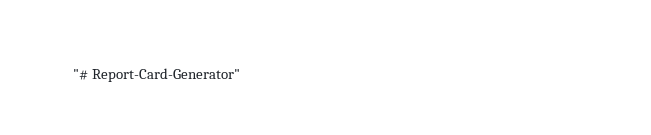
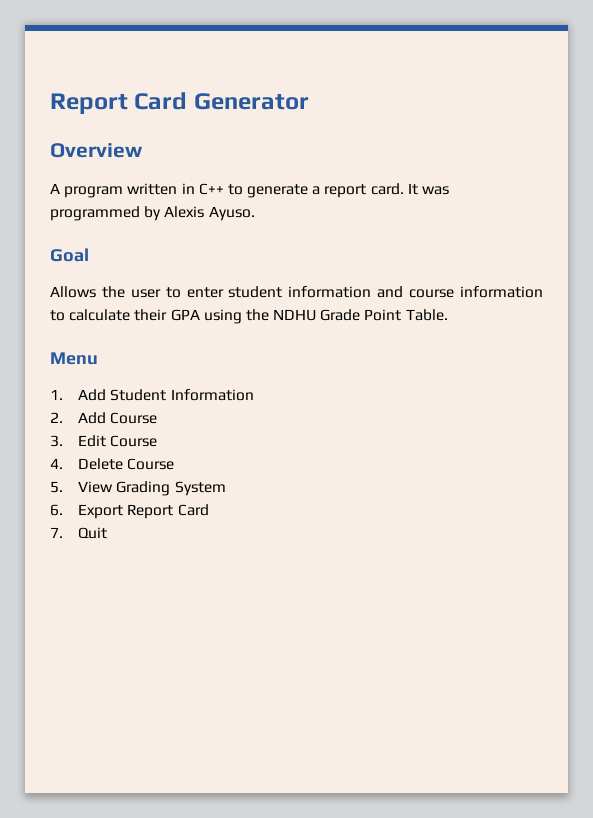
- "# Report-Card-Generator"
+ Report Card Generator
+ Overview
+ A program written in C++ to generate a report card. It was programmed by Alexis Ayuso.
+ Goal
+ Allows the user to enter student information and course information to calculate their GPA using the NDHU Grade Point Table.
+ Menu
+ 1. Add Student Information
+ 2. Add Course
+ 3. Edit Course
+ 4. Delete Course
+ 5. View Grading System
+ 6. Export Report Card
+ 7. Quit

